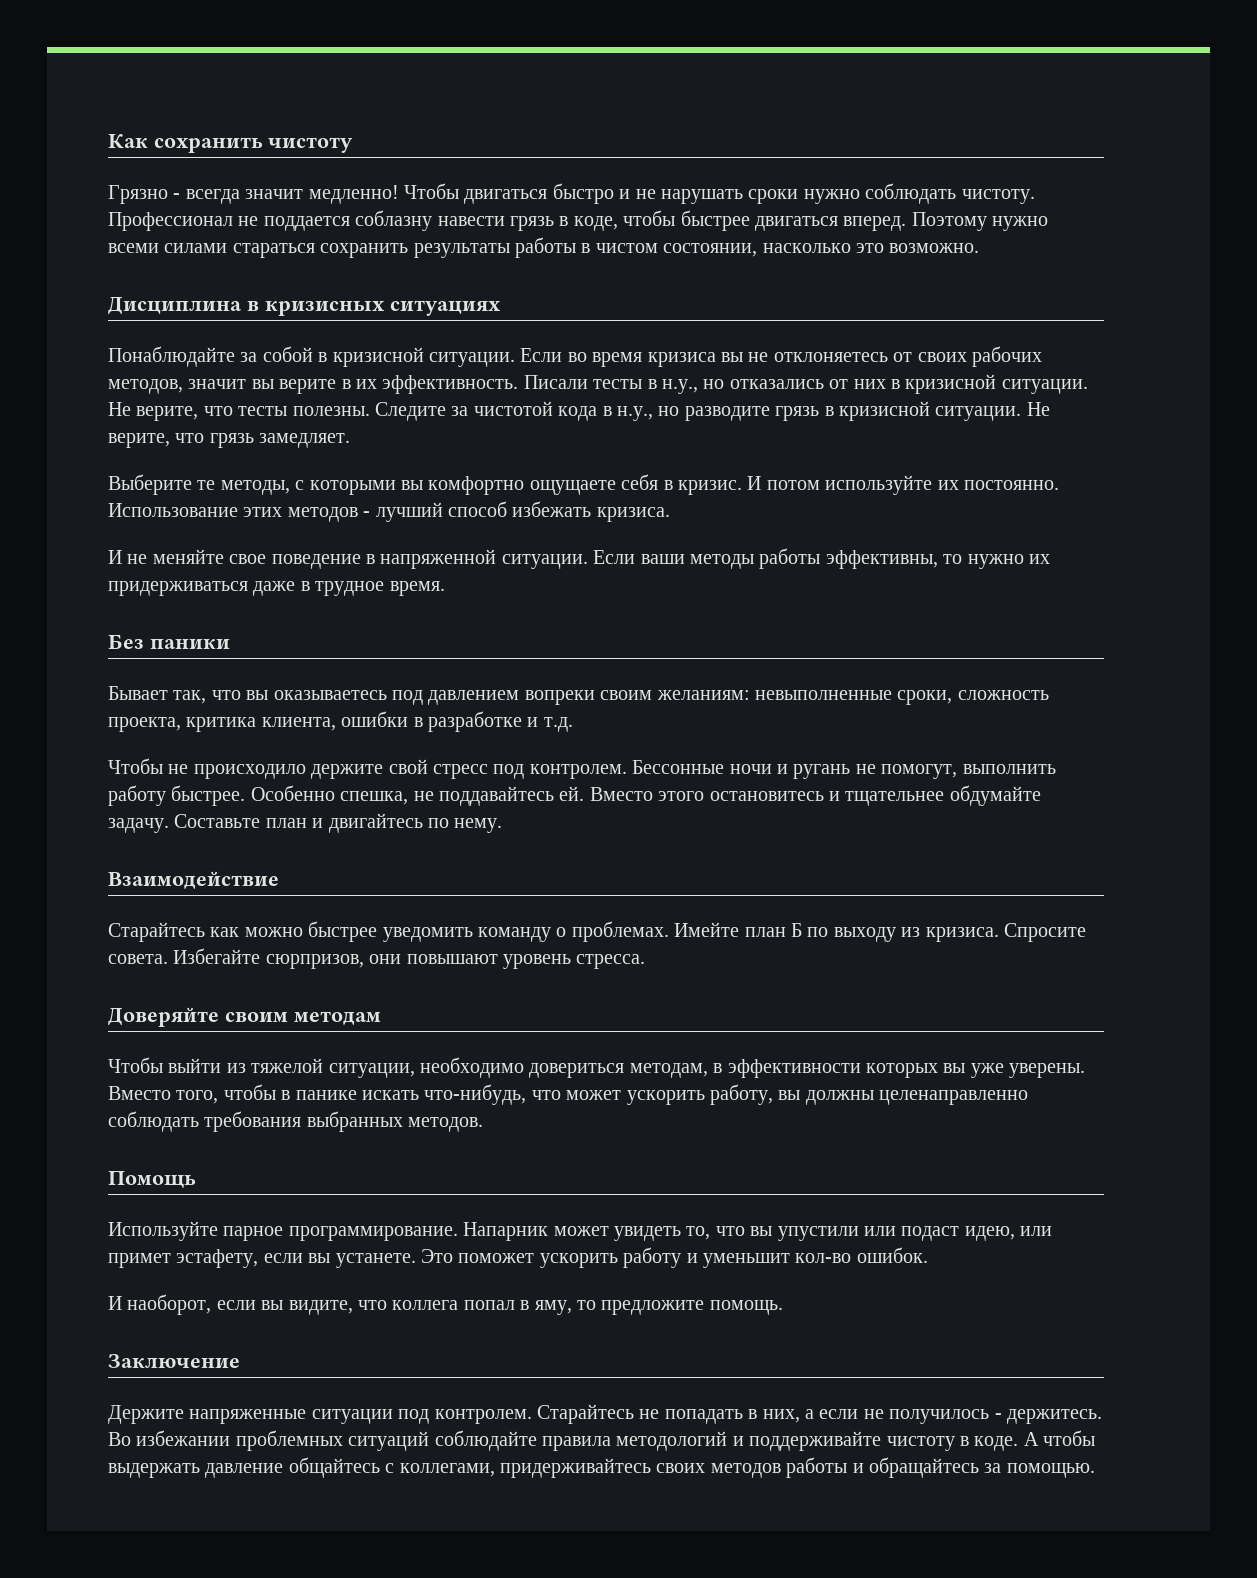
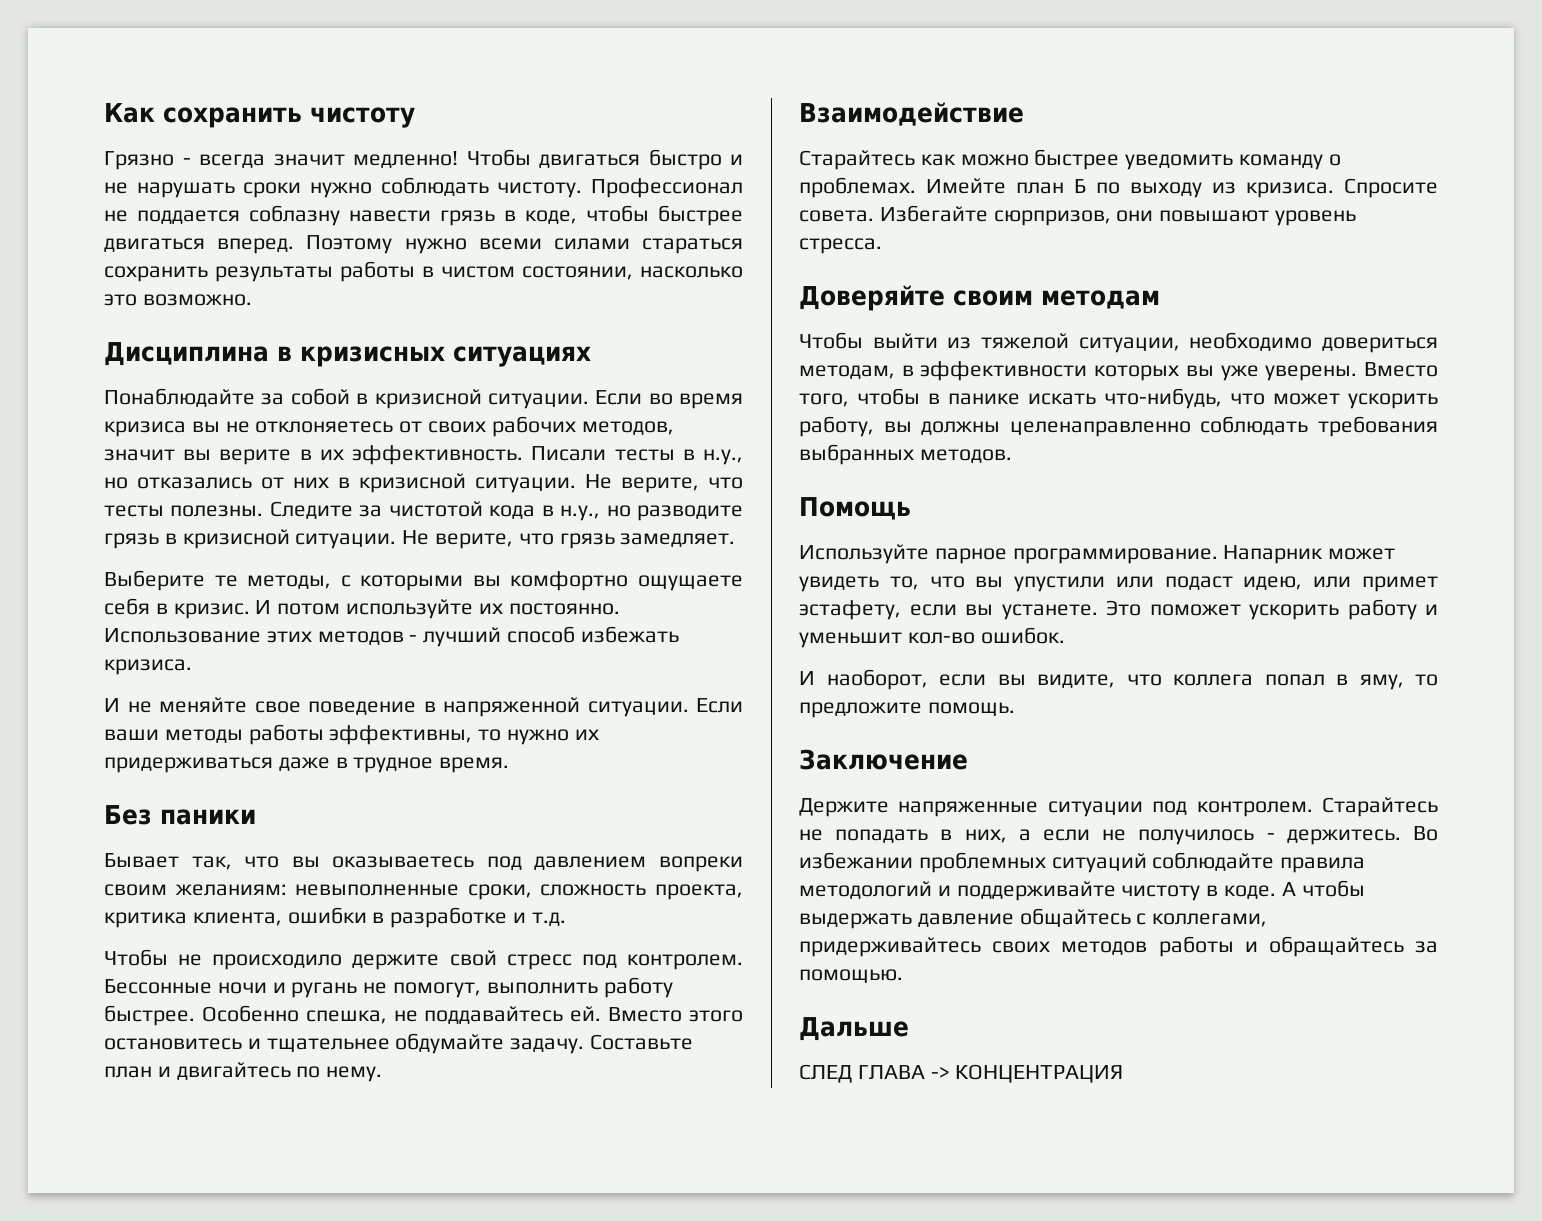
+ Дальше
+ СЛЕД ГЛАВА -> КОНЦЕНТРАЦИЯ

